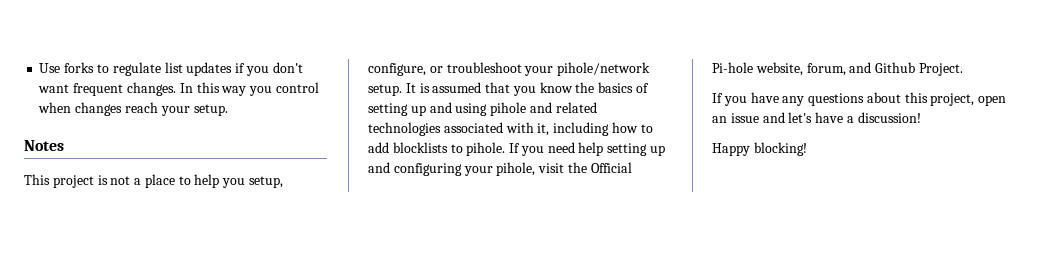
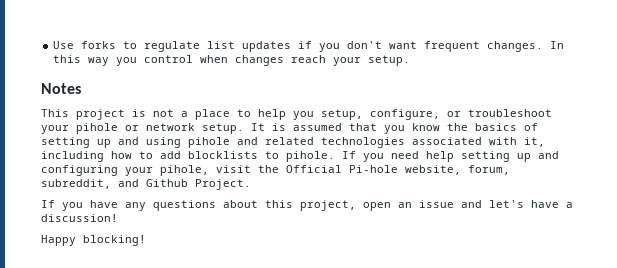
- This project is not a place to help you setup, configure, or troubleshoot your pihole/network setup.
+ This project is not a place to help you setup, configure, or troubleshoot your pihole or network setup.
- If you need help setting up and configuring your pihole, visit the Official Pi-hole website, forum, and Github Project.
+ If you need help setting up and configuring your pihole, visit the Official Pi-hole website, forum, subreddit, and Github Project.

